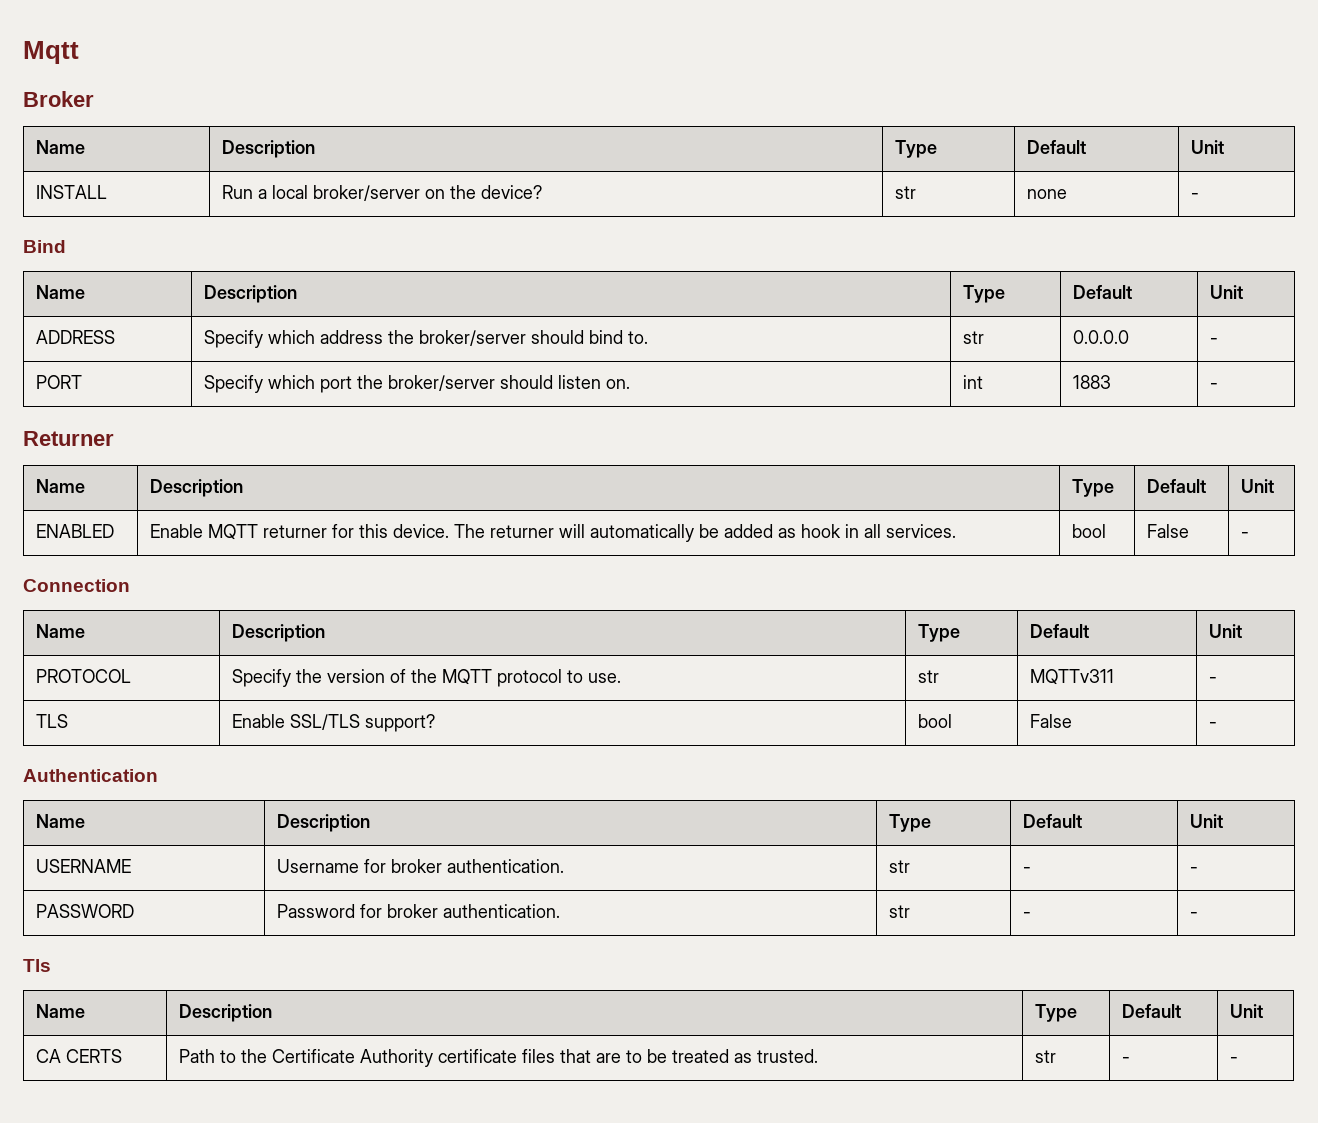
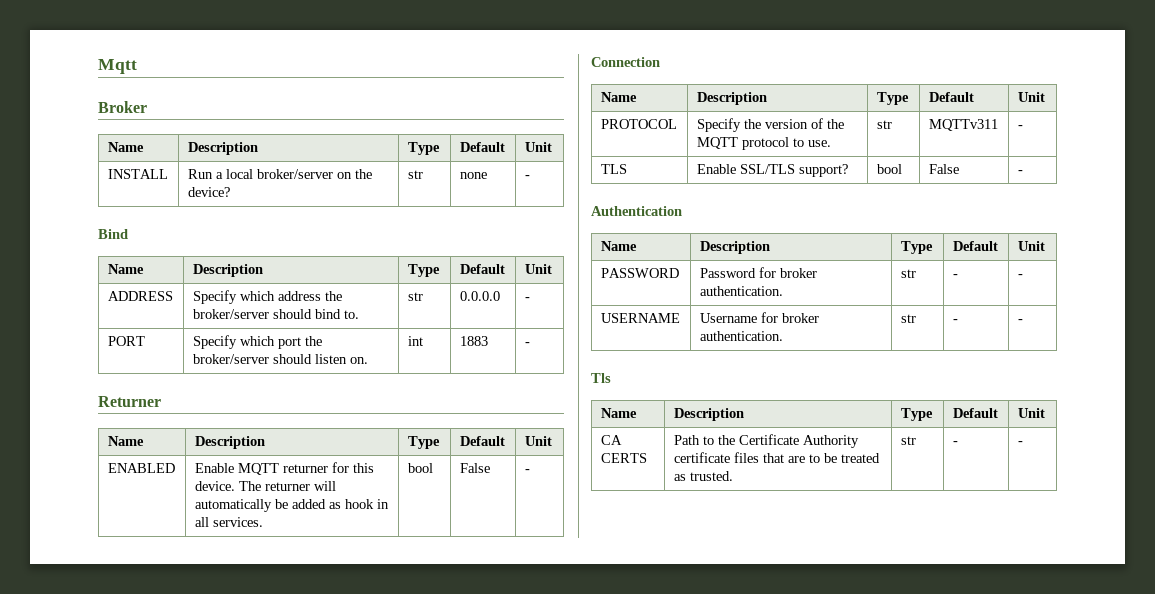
+ PASSWORD | Password for broker authentication. | str | - | -
  USERNAME | Username for broker authentication. | str | - | -
- PASSWORD | Password for broker authentication. | str | - | -

